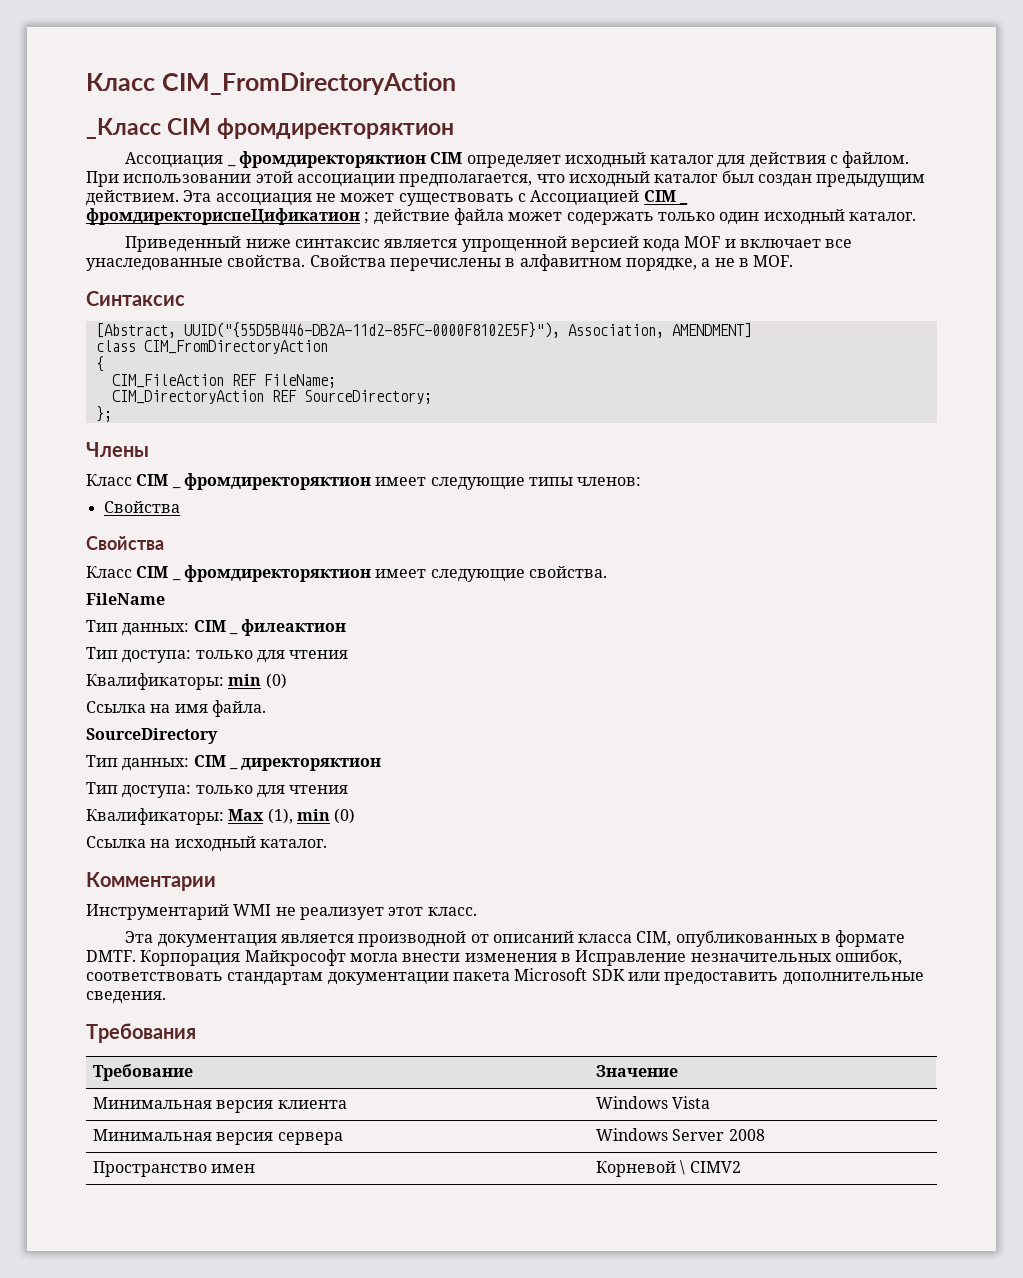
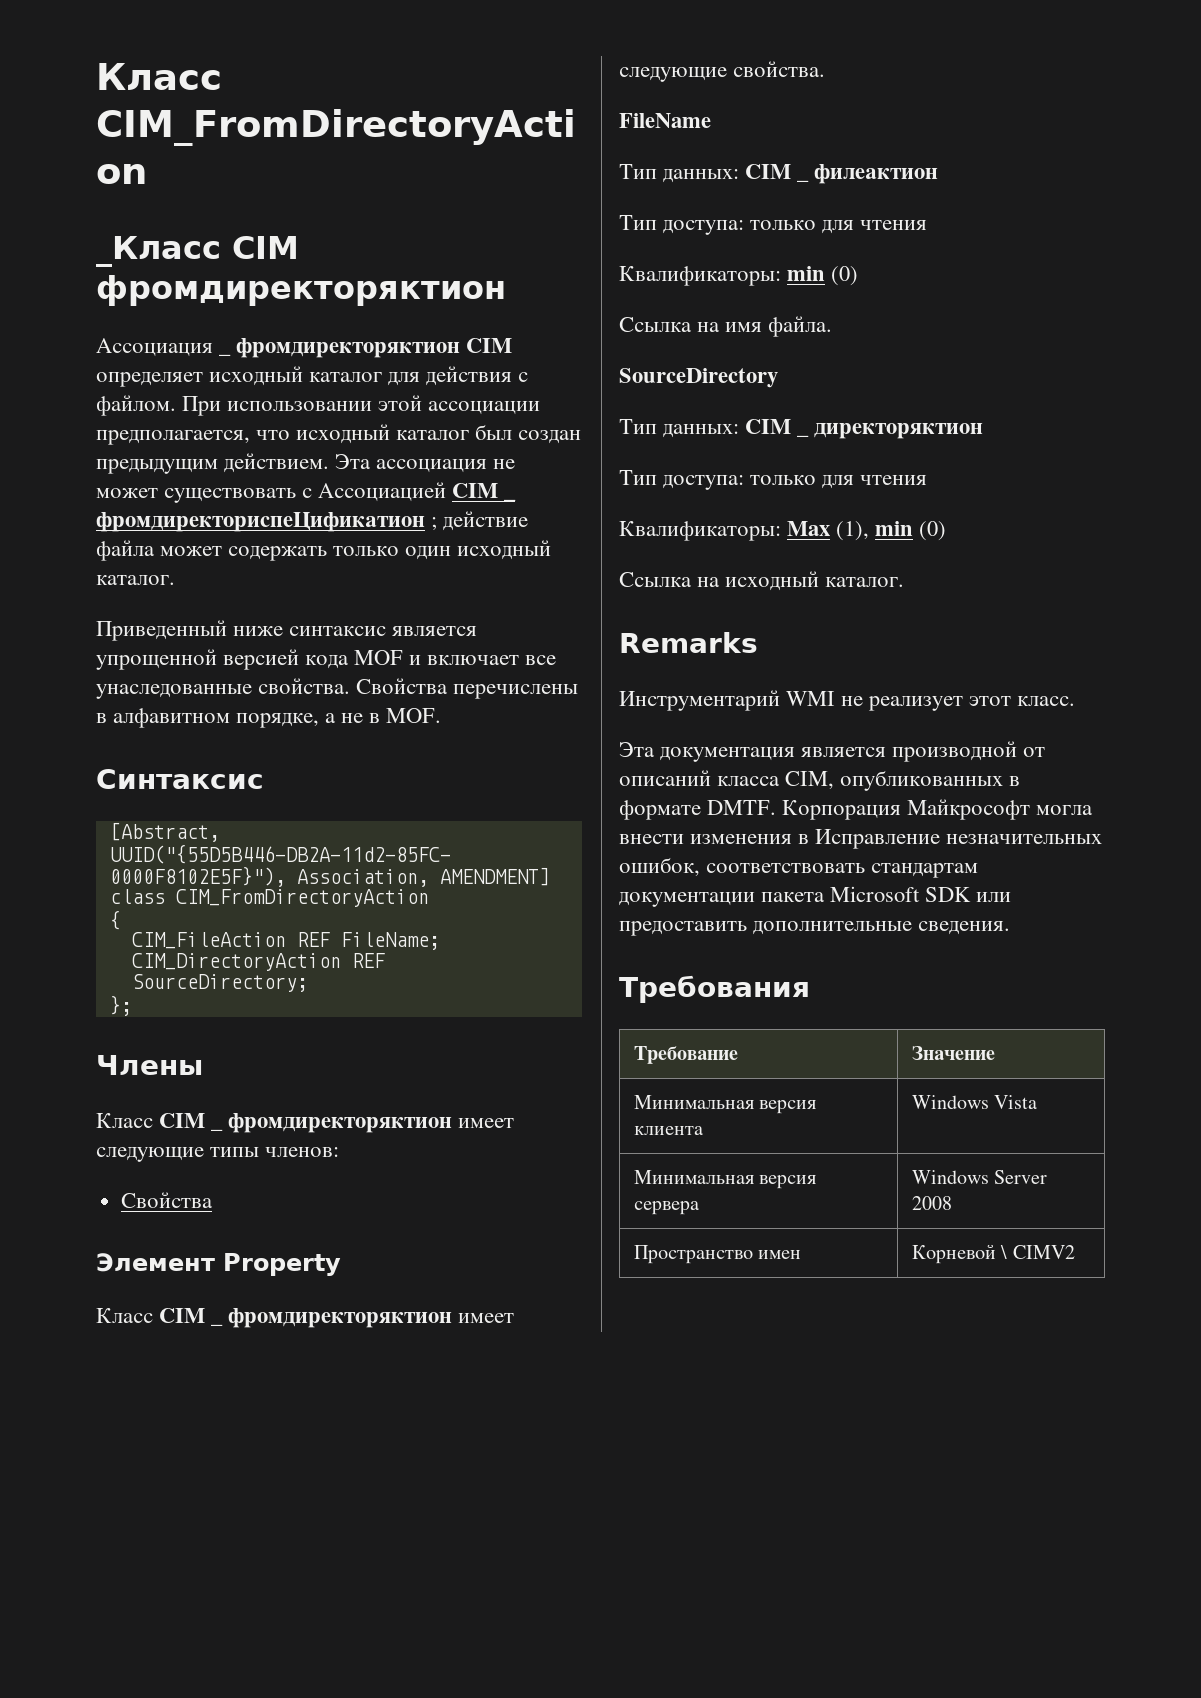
  Класс CIM _ фромдиректоряктион имеет следующие типы членов:
  Свойства
- Свойства
+ Элемент Property
- Комментарии
+ Remarks

